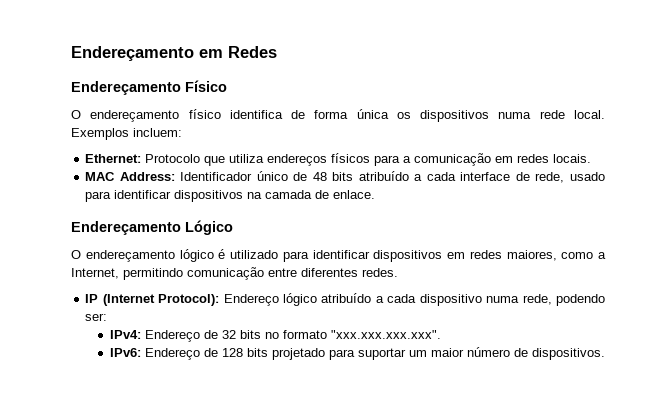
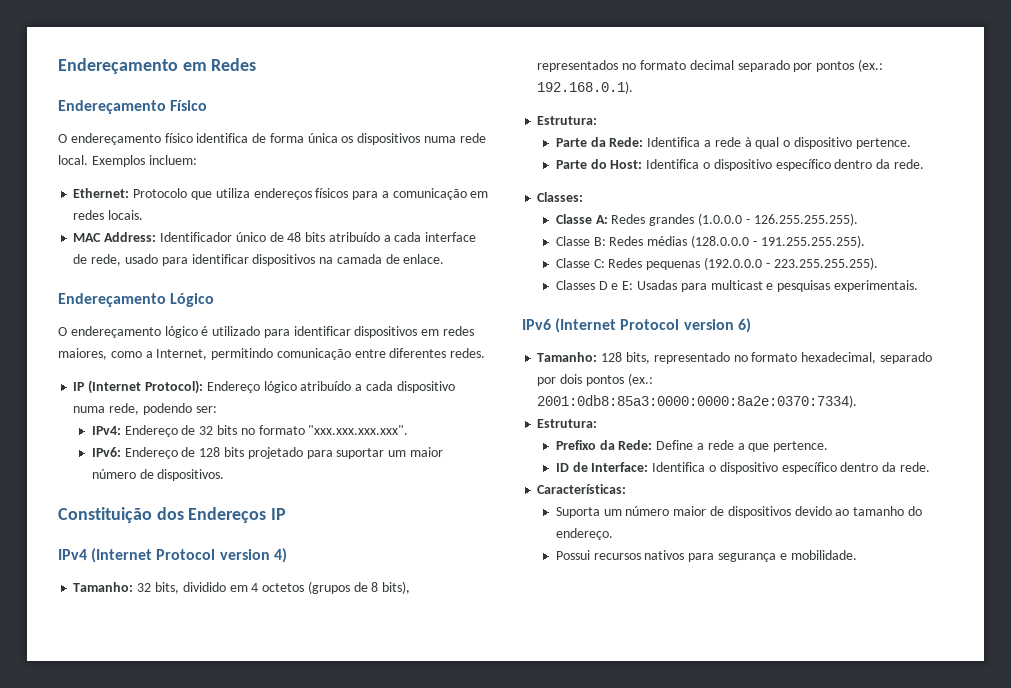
+ Constituição dos Endereços IP
+ IPv4 (Internet Protocol version 4)
+ Tamanho: 32 bits, dividido em 4 octetos (grupos de 8 bits), representados no formato decimal separado por pontos (ex.: 192.168.0.1).
+ Estrutura:
+ Parte da Rede: Identifica a rede à qual o dispositivo pertence.
+ Parte do Host: Identifica o dispositivo específico dentro da rede.
+ Classes:
+ Classe A: Redes grandes (1.0.0.0 - 126.255.255.255).
+ Classe B: Redes médias (128.0.0.0 - 191.255.255.255).
+ Classe C: Redes pequenas (192.0.0.0 - 223.255.255.255).
+ Classes D e E: Usadas para multicast e pesquisas experimentais.
+ IPv6 (Internet Protocol version 6)
+ Tamanho: 128 bits, representado no formato hexadecimal, separado por dois pontos (ex.: 2001:0db8:85a3:0000:0000:8a2e:0370:7334).
+ Estrutura:
+ Prefixo da Rede: Define a rede a que pertence.
+ ID de Interface: Identifica o dispositivo específico dentro da rede.
+ Características:
+ Suporta um número maior de dispositivos devido ao tamanho do endereço.
+ Possui recursos nativos para segurança e mobilidade.

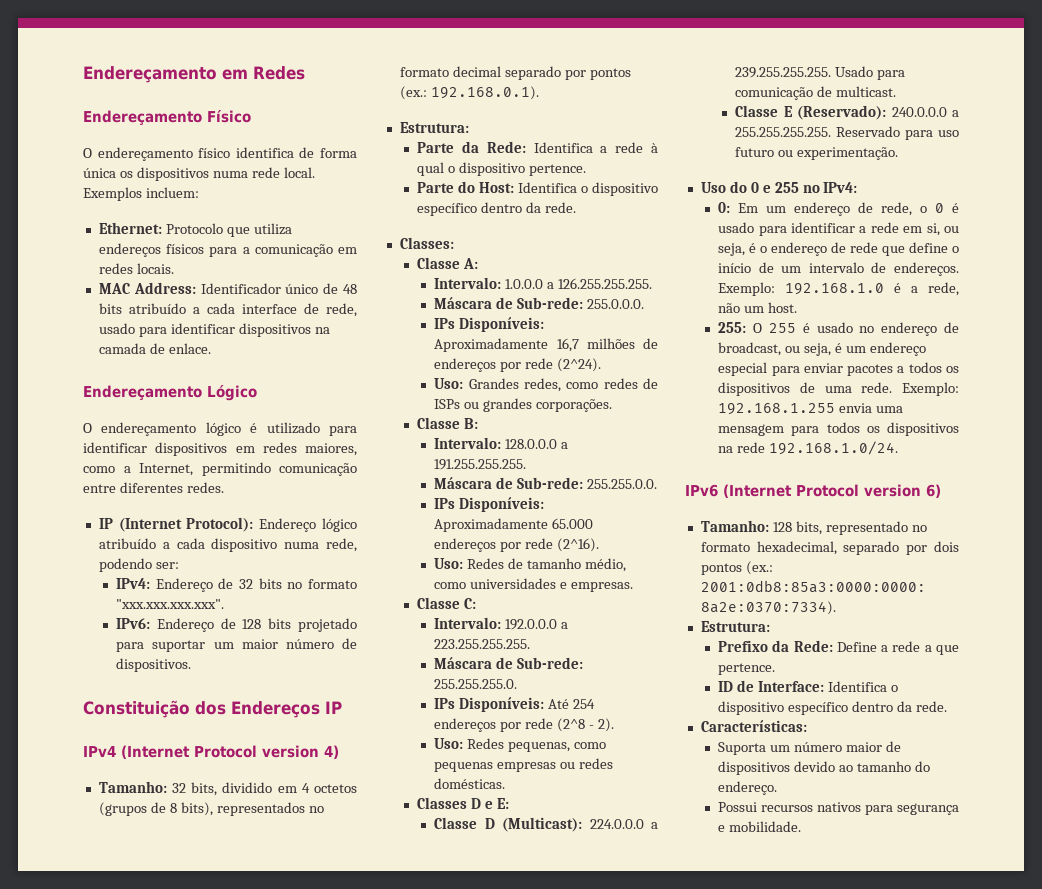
- Classe A: Redes grandes (1.0.0.0 - 126.255.255.255).
- Classe B: Redes médias (128.0.0.0 - 191.255.255.255).
- Classe C: Redes pequenas (192.0.0.0 - 223.255.255.255).
- Classes D e E: Usadas para multicast e pesquisas experimentais.
+ Classe A:
+ Intervalo: 1.0.0.0 a 126.255.255.255.
+ Máscara de Sub-rede: 255.0.0.0.
+ IPs Disponíveis: Aproximadamente 16,7 milhões de endereços por rede (2^24).
+ Uso: Grandes redes, como redes de ISPs ou grandes corporações.
+ Classe B:
+ Intervalo: 128.0.0.0 a 191.255.255.255.
+ Máscara de Sub-rede: 255.255.0.0.
+ IPs Disponíveis: Aproximadamente 65.000 endereços por rede (2^16).
+ Uso: Redes de tamanho médio, como universidades e empresas.
+ Classe C:
+ Intervalo: 192.0.0.0 a 223.255.255.255.
+ Máscara de Sub-rede: 255.255.255.0.
+ IPs Disponíveis: Até 254 endereços por rede (2^8 - 2).
+ Uso: Redes pequenas, como pequenas empresas ou redes domésticas.
+ Classes D e E:
+ Classe D (Multicast): 224.0.0.0 a 239.255.255.255. Usado para comunicação de multicast.
+ Classe E (Reservado): 240.0.0.0 a 255.255.255.255. Reservado para uso futuro ou experimentação.
+ Uso do 0 e 255 no IPv4:
+ 0: Em um endereço de rede, o 0 é usado para identificar a rede em si, ou seja, é o endereço de rede que define o início de um intervalo de endereços. Exemplo: 192.168.1.0 é a rede, não um host.
+ 255: O 255 é usado no endereço de broadcast, ou seja, é um endereço especial para enviar pacotes a todos os dispositivos de uma rede. Exemplo: 192.168.1.255 envia uma mensagem para todos os dispositivos na rede 192.168.1.0/24.

